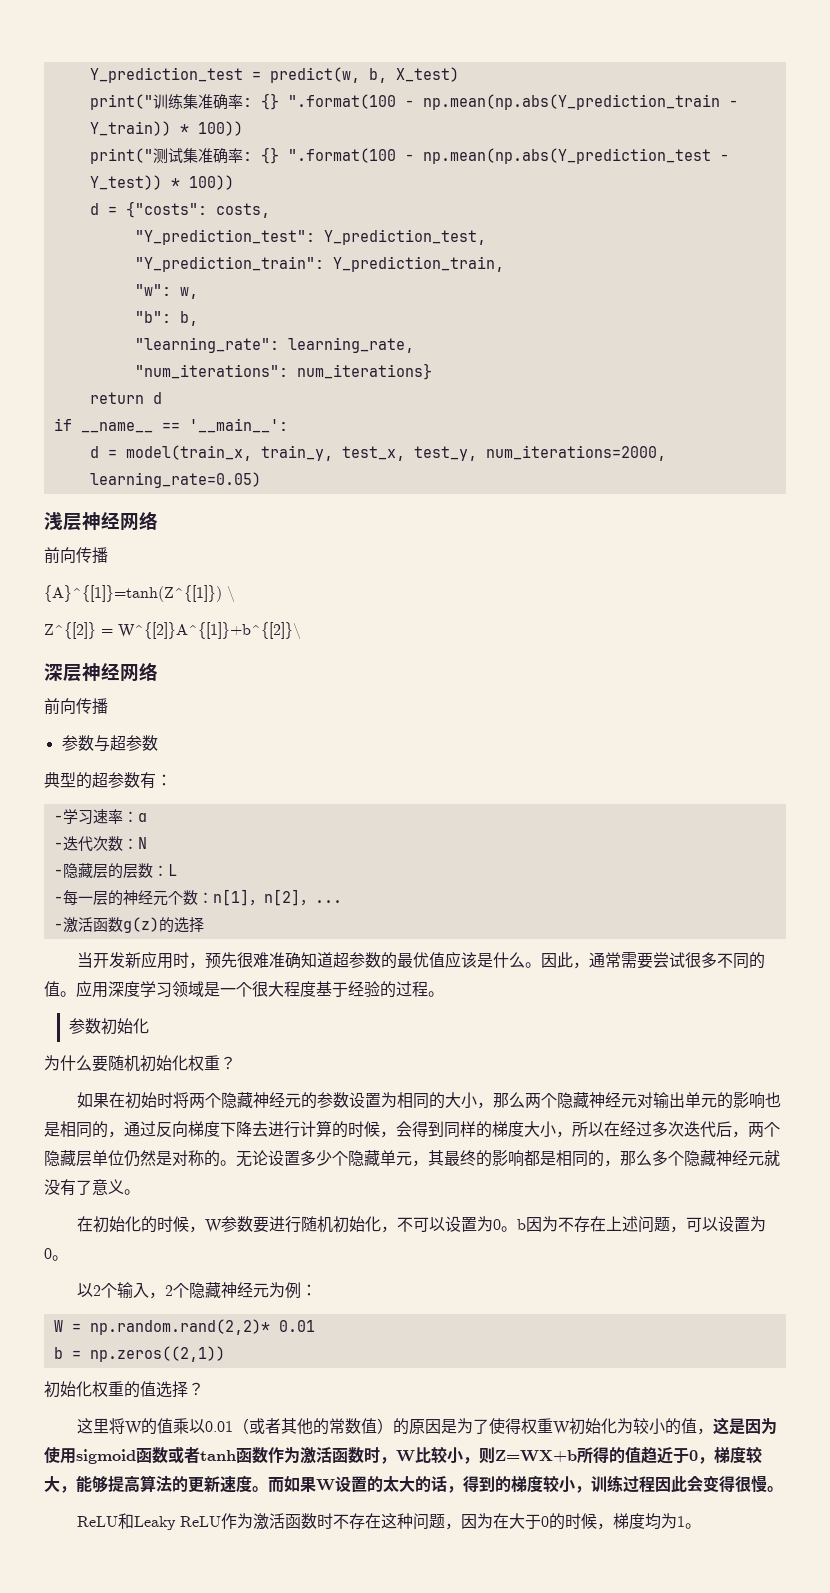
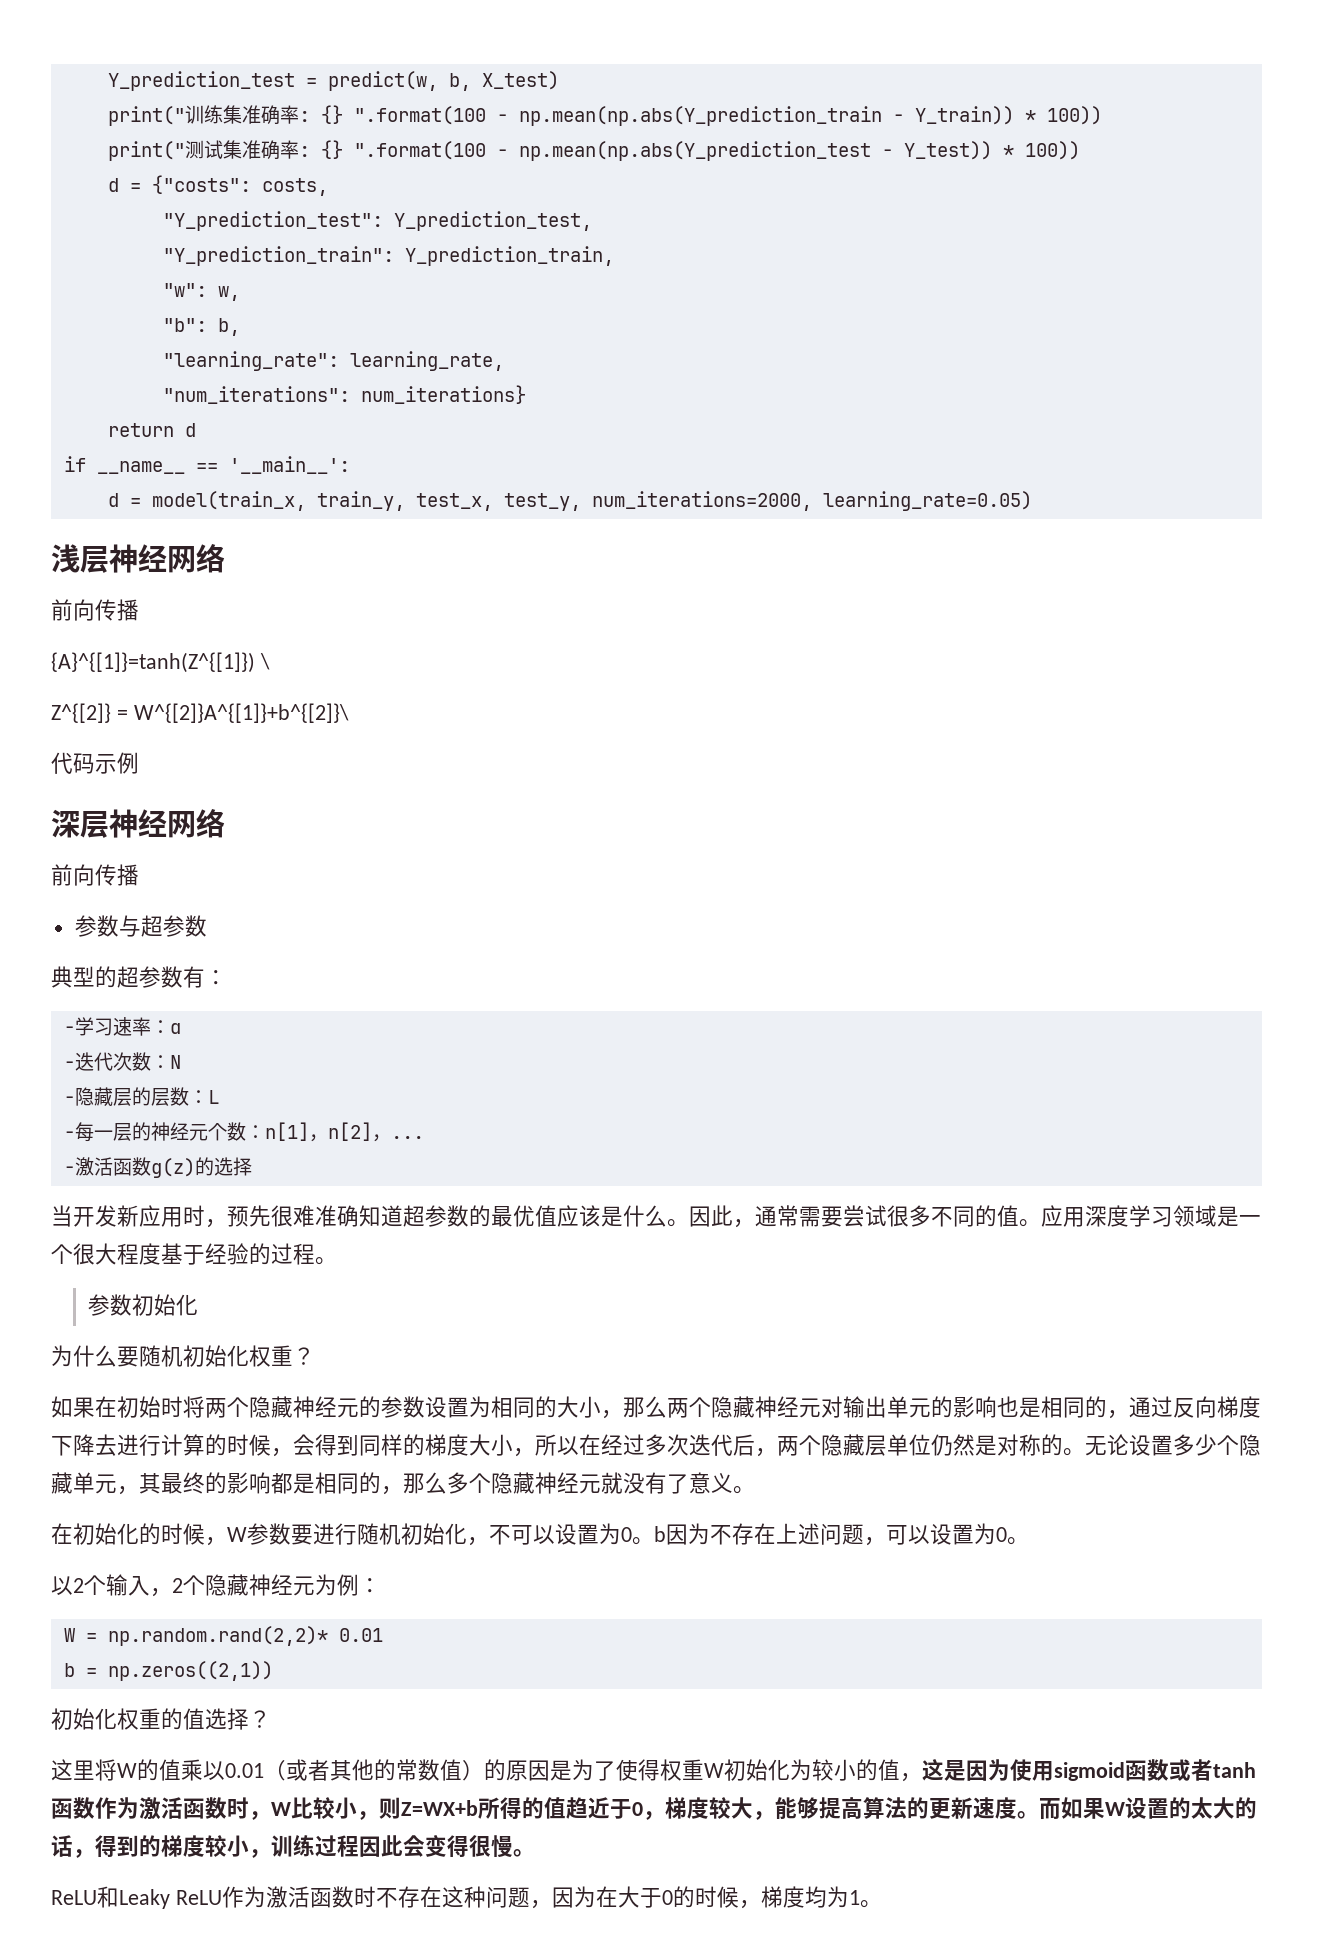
+ 代码示例

